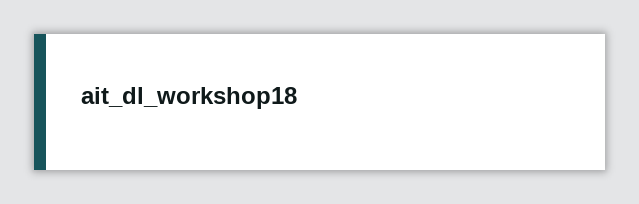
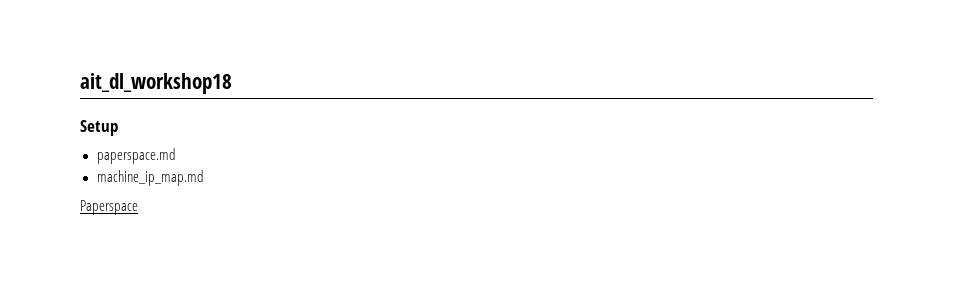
+ Setup
+ paperspace.md
+ machine_ip_map.md
+ Paperspace

